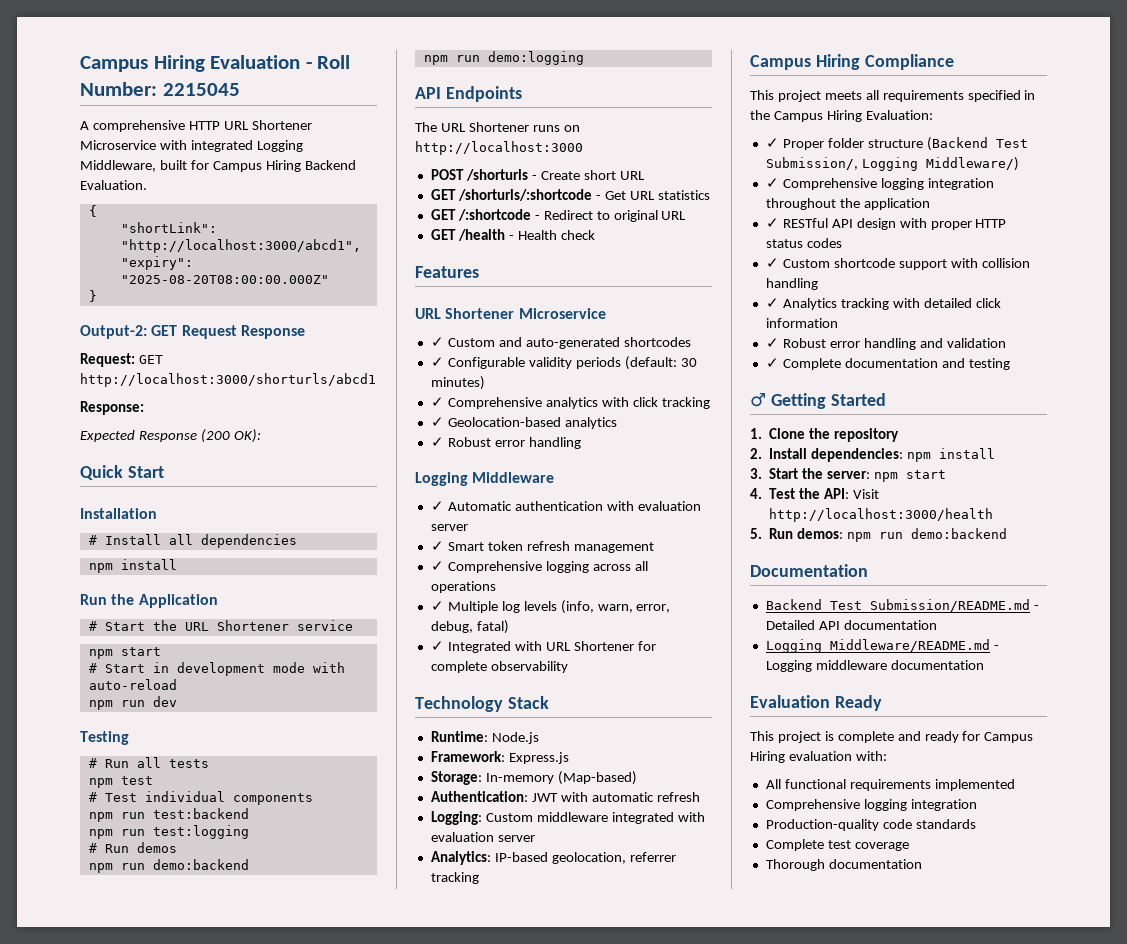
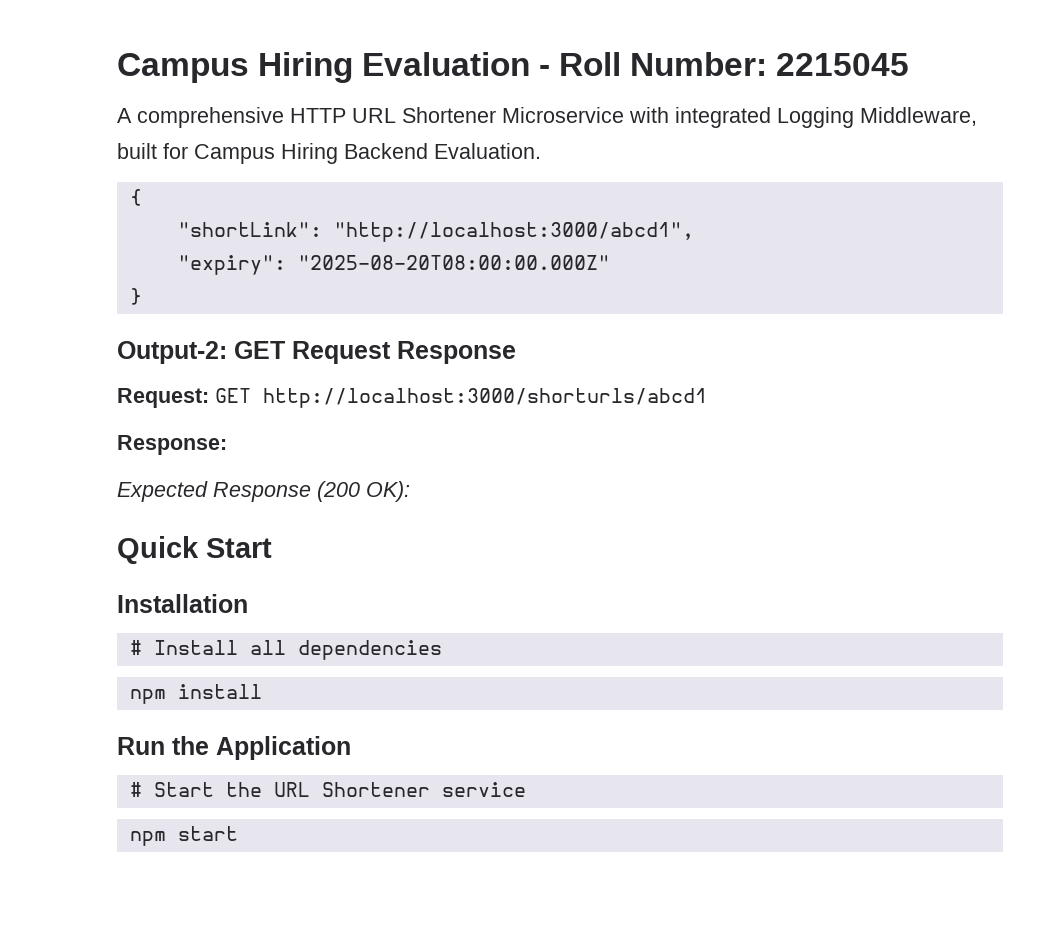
- # Start in development mode with auto-reload
- npm run dev
- Testing
- # Run all tests
- npm test
- # Test individual components
- npm run test:backend
- npm run test:logging
- # Run demos
- npm run demo:backend
- npm run demo:logging
- API Endpoints
- The URL Shortener runs on http://localhost:3000
- POST /shorturls - Create short URL
- GET /shorturls/:shortcode - Get URL statistics
- GET /:shortcode - Redirect to original URL
- GET /health - Health check
- Features
- URL Shortener Microservice
- ✓ Custom and auto-generated shortcodes
- ✓ Configurable validity periods (default: 30 minutes)
- ✓ Comprehensive analytics with click tracking
- ✓ Geolocation-based analytics
- ✓ Robust error handling
- Logging Middleware
- ✓ Automatic authentication with evaluation server
- ✓ Smart token refresh management
- ✓ Comprehensive logging across all operations
- ✓ Multiple log levels (info, warn, error, debug, fatal)
- ✓ Integrated with URL Shortener for complete observability
- Technology Stack
- Runtime: Node.js
- Framework: Express.js
- Storage: In-memory (Map-based)
- Authentication: JWT with automatic refresh
- Logging: Custom middleware integrated with evaluation server
- Analytics: IP-based geolocation, referrer tracking
- Campus Hiring Compliance
- This project meets all requirements specified in the Campus Hiring Evaluation:
- ✓ Proper folder structure (Backend Test Submission/, Logging Middleware/)
- ✓ Comprehensive logging integration throughout the application
- ✓ RESTful API design with proper HTTP status codes
- ✓ Custom shortcode support with collision handling
- ✓ Analytics tracking with detailed click information
- ✓ Robust error handling and validation
- ✓ Complete documentation and testing
- ♂ Getting Started
- 1. Clone the repository
- 2. Install dependencies: npm install
- 3. Start the server: npm start
- 4. Test the API: Visit http://localhost:3000/health
- 5. Run demos: npm run demo:backend
- Documentation
- Backend Test Submission/README.md - Detailed API documentation
- Logging Middleware/README.md - Logging middleware documentation
- Evaluation Ready
- This project is complete and ready for Campus Hiring evaluation with:
- All functional requirements implemented
- Comprehensive logging integration
- Production-quality code standards
- Complete test coverage
- Thorough documentation

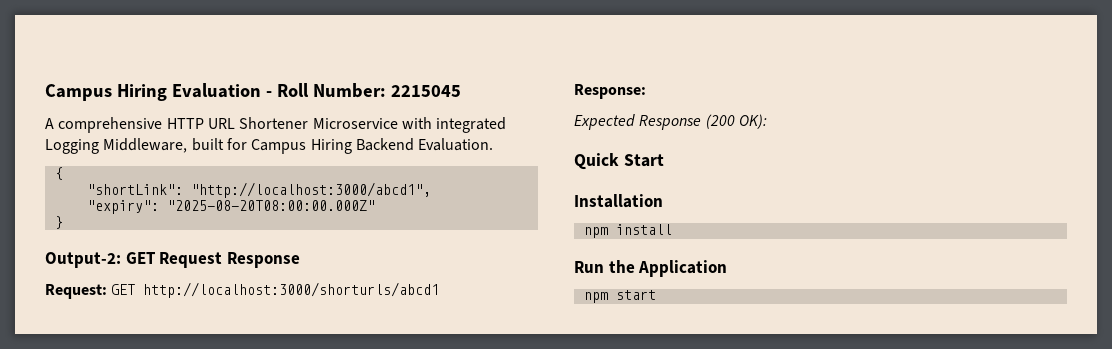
- # Install all dependencies
- # Start the URL Shortener service

